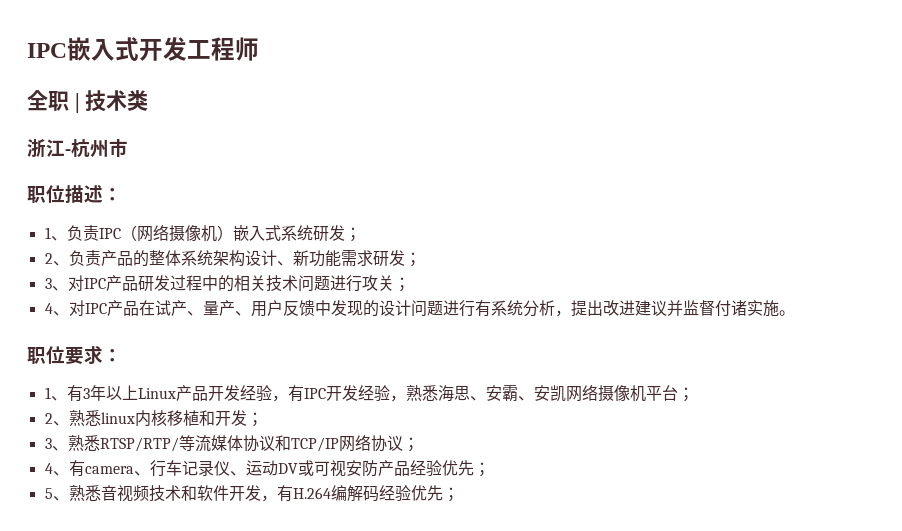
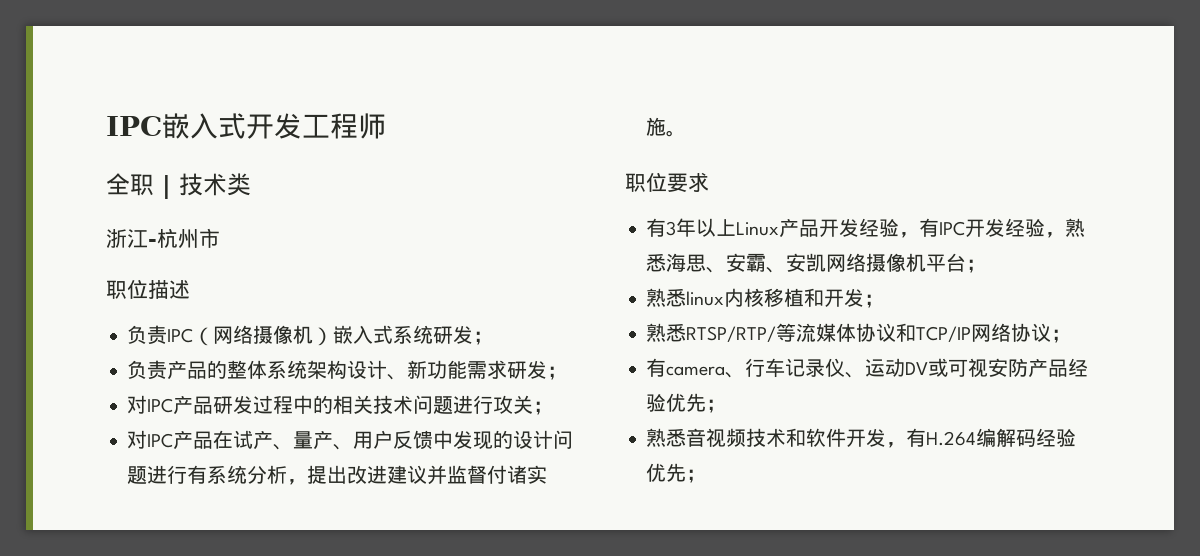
- 职位描述：
- 1、负责IPC（网络摄像机）嵌入式系统研发；
+ 职位描述
+ 负责IPC（网络摄像机）嵌入式系统研发；
- 2、负责产品的整体系统架构设计、新功能需求研发；
+ 负责产品的整体系统架构设计、新功能需求研发；
- 3、对IPC产品研发过程中的相关技术问题进行攻关；
+ 对IPC产品研发过程中的相关技术问题进行攻关；
- 4、对IPC产品在试产、量产、用户反馈中发现的设计问题进行有系统分析，提出改进建议并监督付诸实施。
+ 对IPC产品在试产、量产、用户反馈中发现的设计问题进行有系统分析，提出改进建议并监督付诸实施。
- 职位要求：
- 1、有3年以上Linux产品开发经验，有IPC开发经验，熟悉海思、安霸、安凯网络摄像机平台；
+ 职位要求
+ 有3年以上Linux产品开发经验，有IPC开发经验，熟悉海思、安霸、安凯网络摄像机平台；
- 2、熟悉linux内核移植和开发；
+ 熟悉linux内核移植和开发；
- 3、熟悉RTSP/RTP/等流媒体协议和TCP/IP网络协议；
+ 熟悉RTSP/RTP/等流媒体协议和TCP/IP网络协议；
- 4、有camera、行车记录仪、运动DV或可视安防产品经验优先；
+ 有camera、行车记录仪、运动DV或可视安防产品经验优先；
- 5、熟悉音视频技术和软件开发，有H.264编解码经验优先；
+ 熟悉音视频技术和软件开发，有H.264编解码经验优先；

